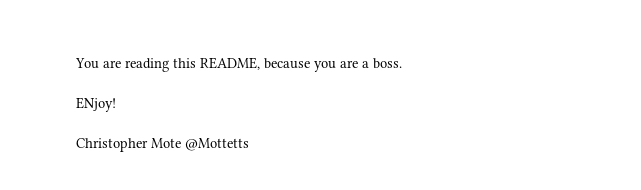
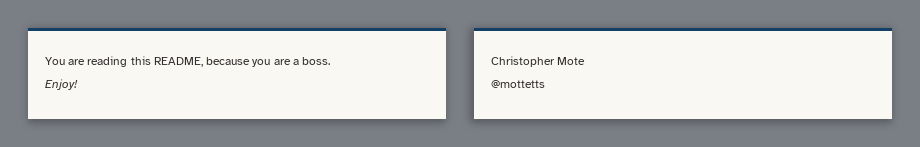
- ENjoy!
+ Enjoy!
- Christopher Mote @Mottetts
+ Christopher Mote
+ @mottetts

